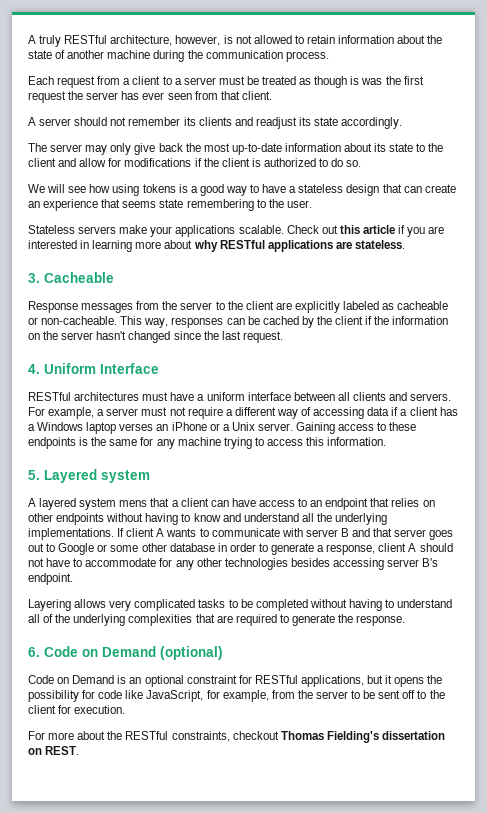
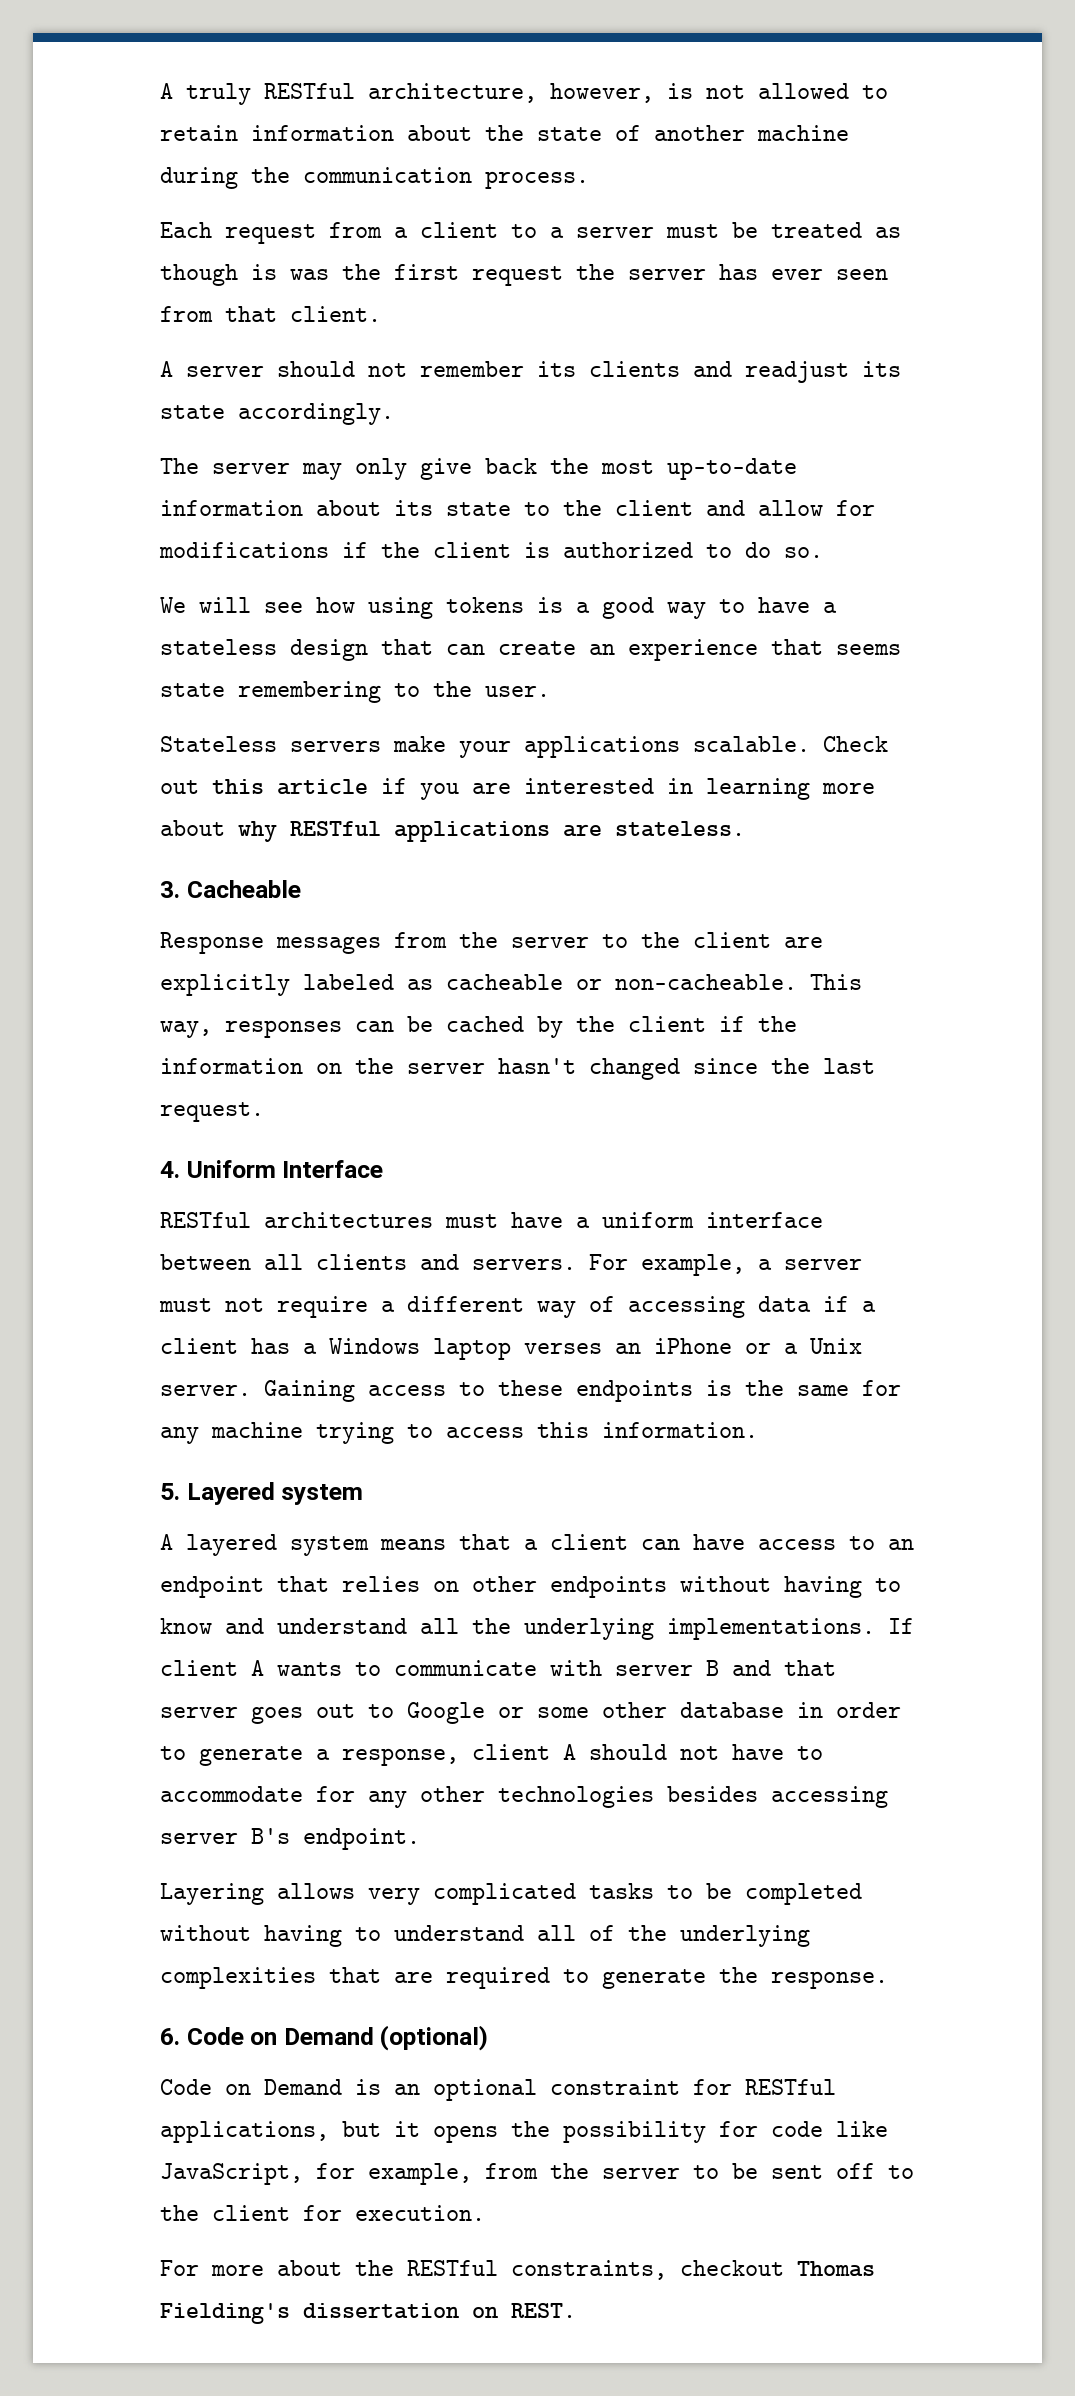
- A layered system mens that a client can have access to an endpoint that relies on other endpoints without having to know and understand all the underlying implementations.
+ A layered system means that a client can have access to an endpoint that relies on other endpoints without having to know and understand all the underlying implementations.

